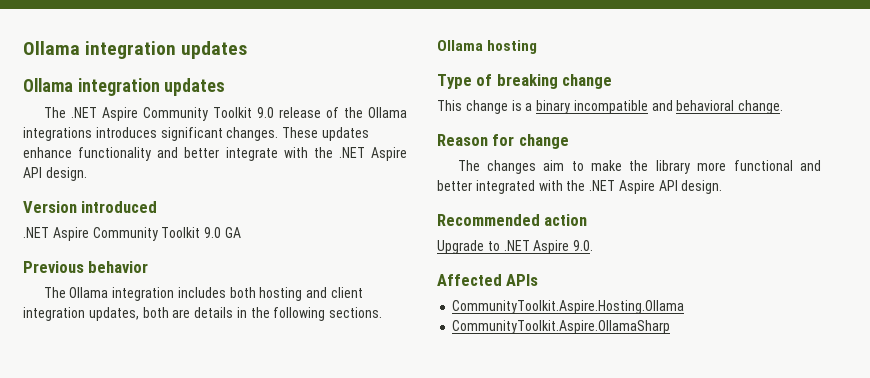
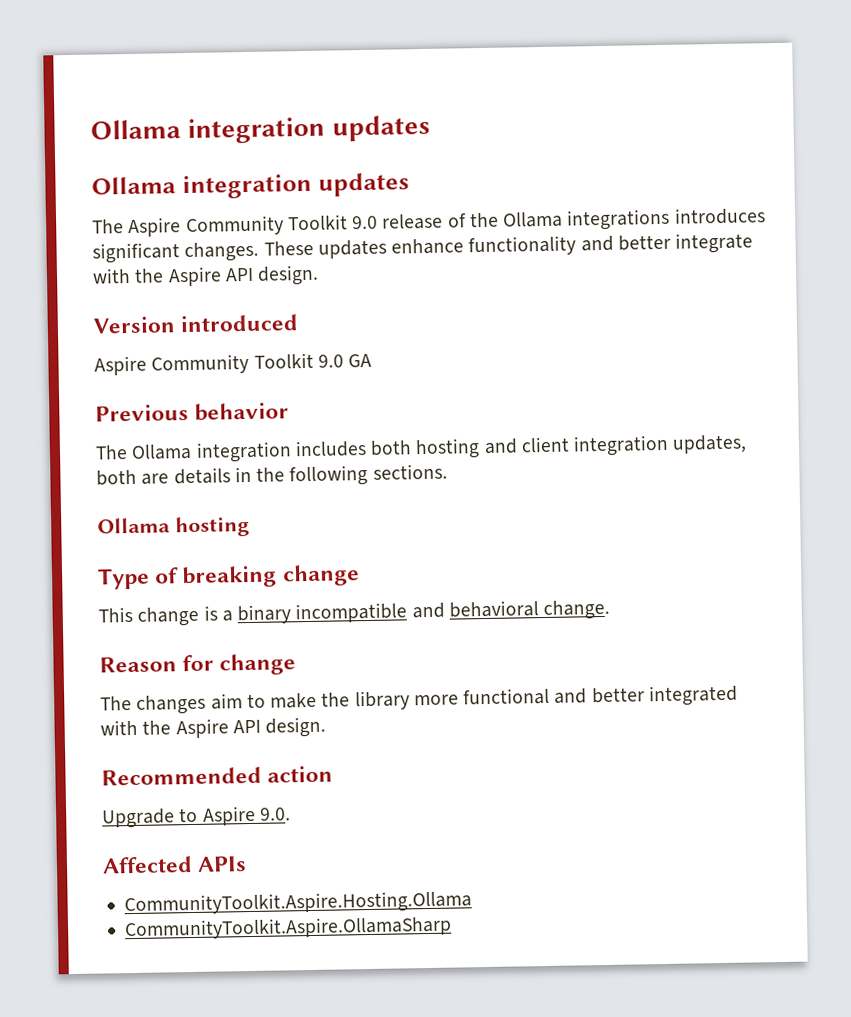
- The .NET Aspire Community Toolkit 9.0 release of the Ollama integrations introduces significant changes.
+ The Aspire Community Toolkit 9.0 release of the Ollama integrations introduces significant changes.
- These updates enhance functionality and better integrate with the .NET Aspire API design.
+ These updates enhance functionality and better integrate with the Aspire API design.
- .NET Aspire Community Toolkit 9.0 GA
+ Aspire Community Toolkit 9.0 GA
- The changes aim to make the library more functional and better integrated with the .NET Aspire API design.
+ The changes aim to make the library more functional and better integrated with the Aspire API design.
- Upgrade to .NET Aspire 9.0.
+ Upgrade to Aspire 9.0.

